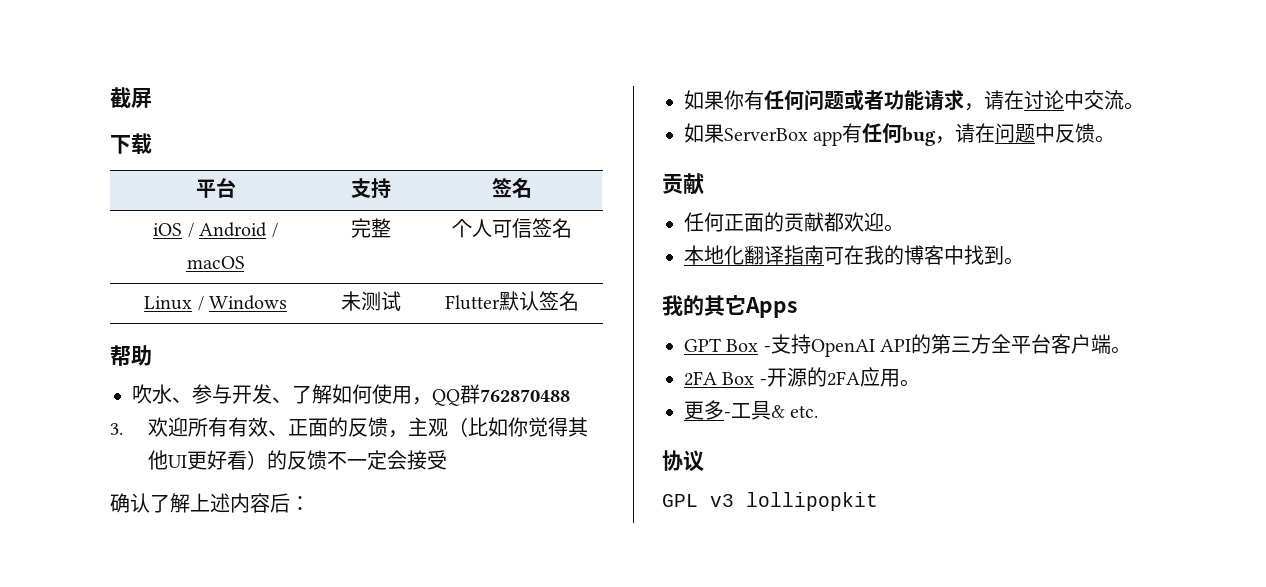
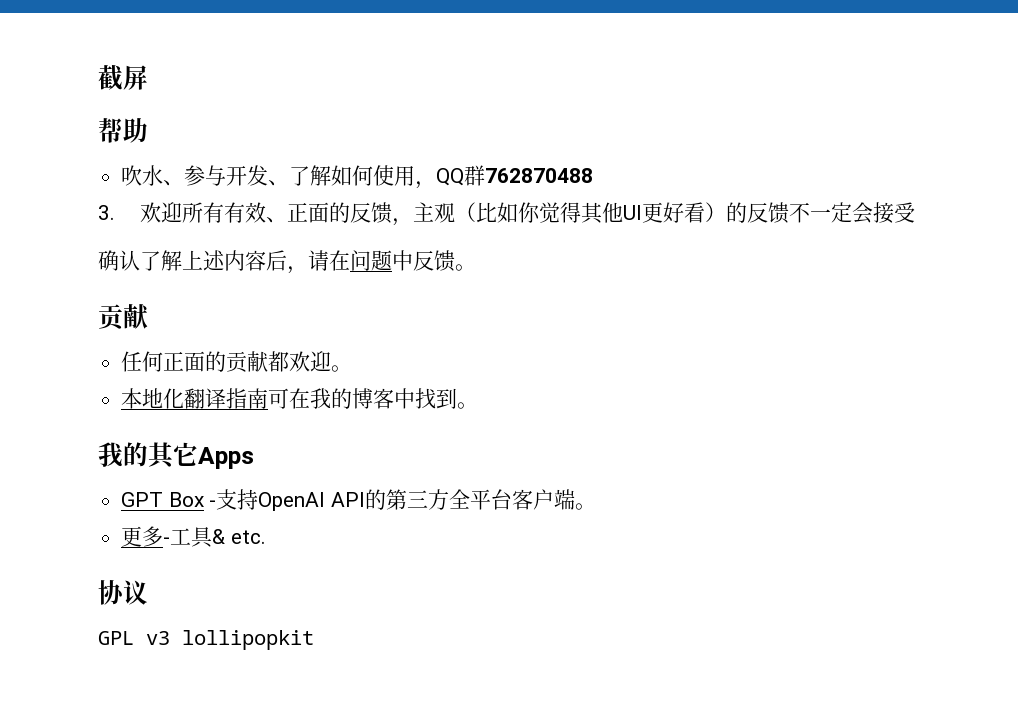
- 下载
- 平台 | 支持 | 签名
- iOS / Android / macOS | 完整 | 个人可信签名
- Linux / Windows | 未测试 | Flutter默认签名
- 确认了解上述内容后：
- 如果你有任何问题或者功能请求，请在讨论中交流。
- 如果ServerBox app有任何bug，请在问题中反馈。
+ 确认了解上述内容后，请在问题中反馈。
- 2FA Box -开源的2FA应用。

